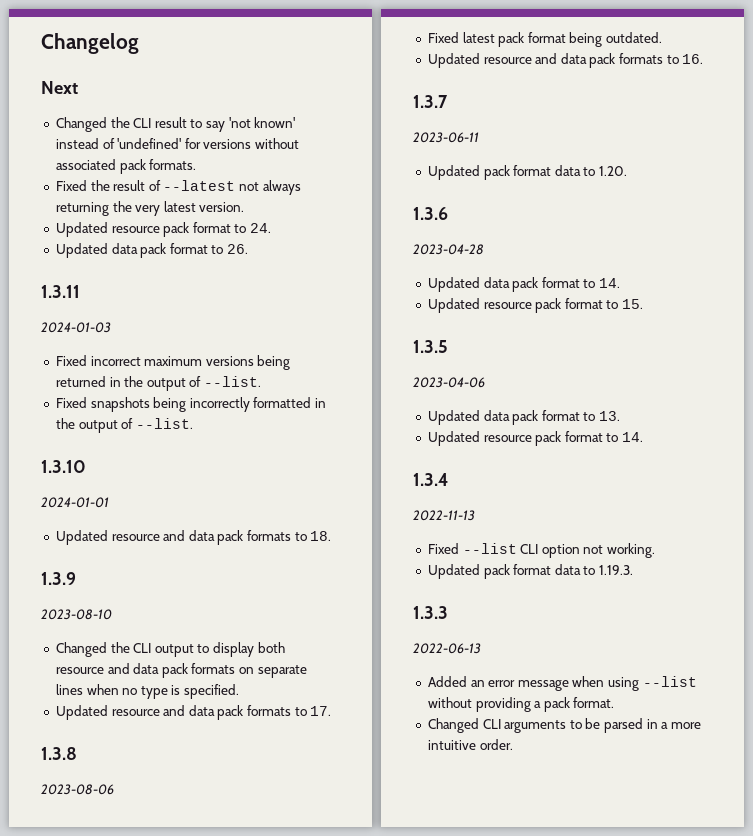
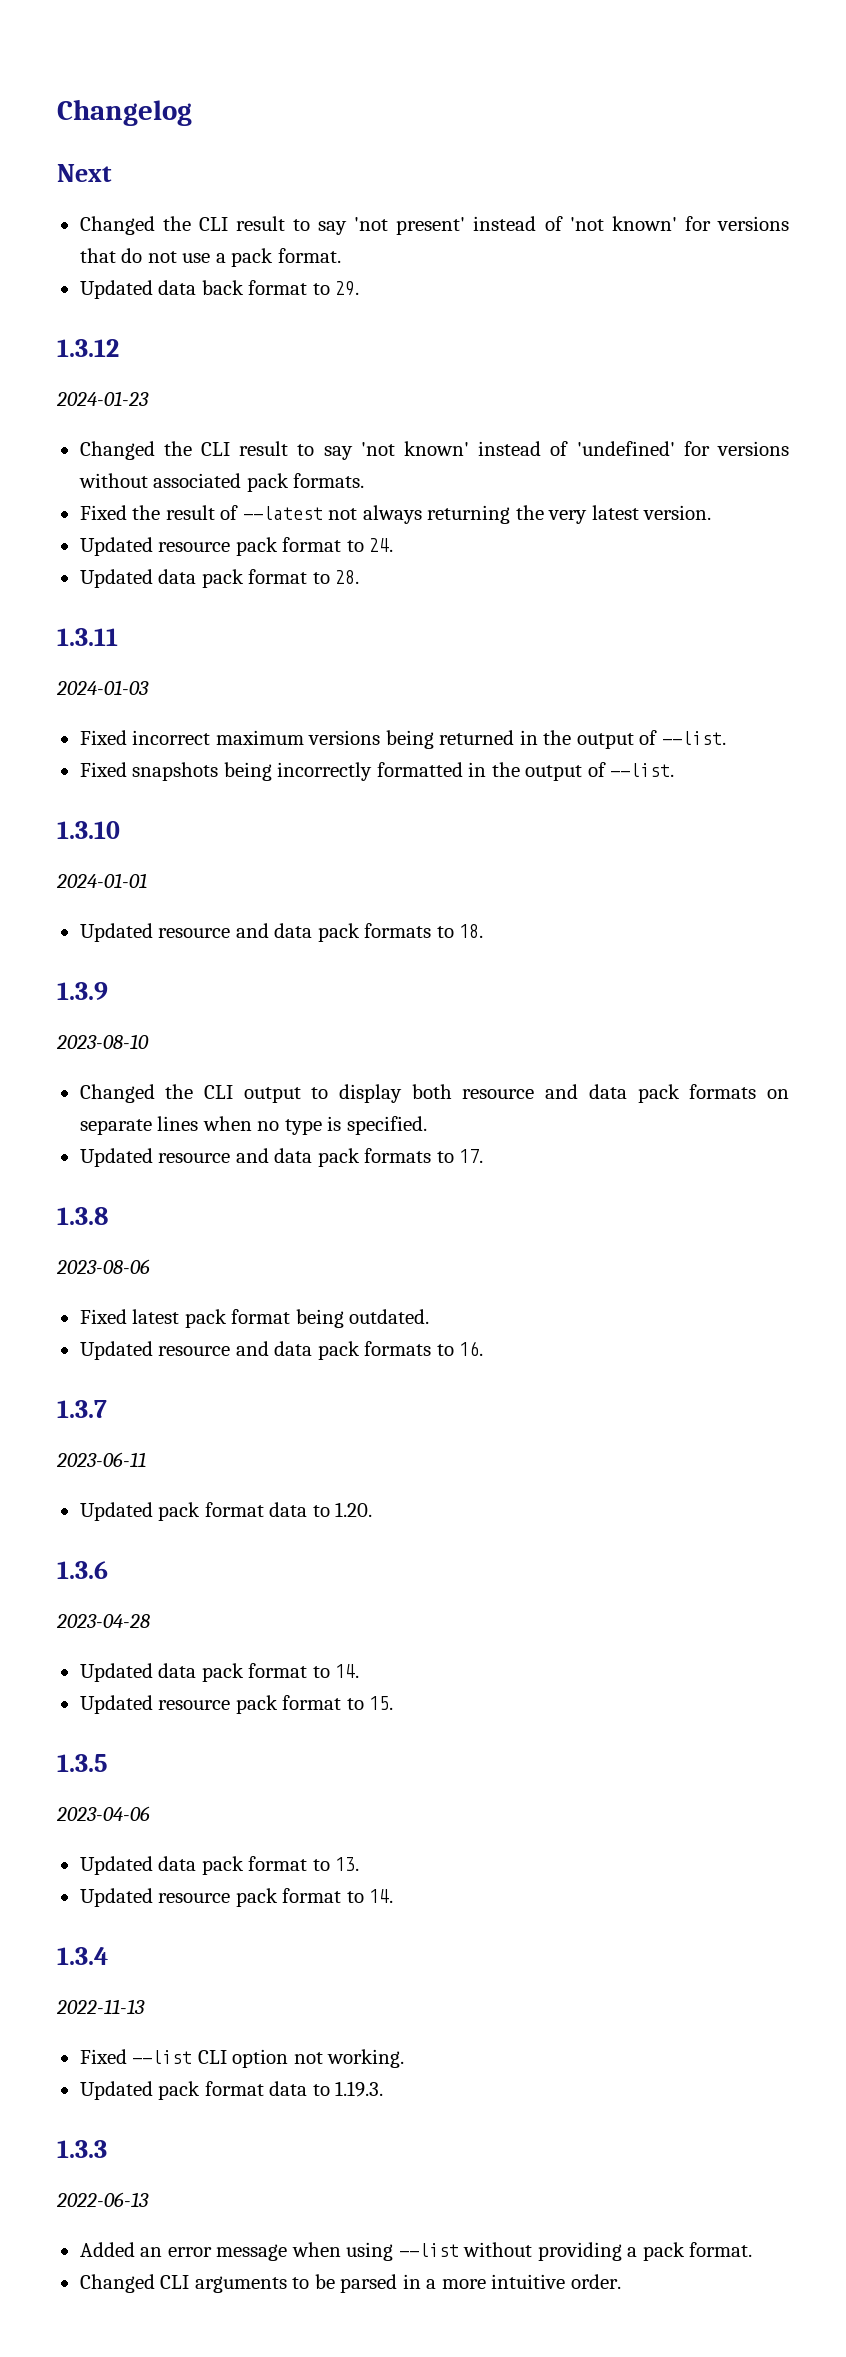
+ Changed the CLI result to say 'not present' instead of 'not known' for versions that do not use a pack format.
+ Updated data back format to 29.
+ 1.3.12
+ 2024-01-23
- Updated data pack format to 26.
+ Updated data pack format to 28.

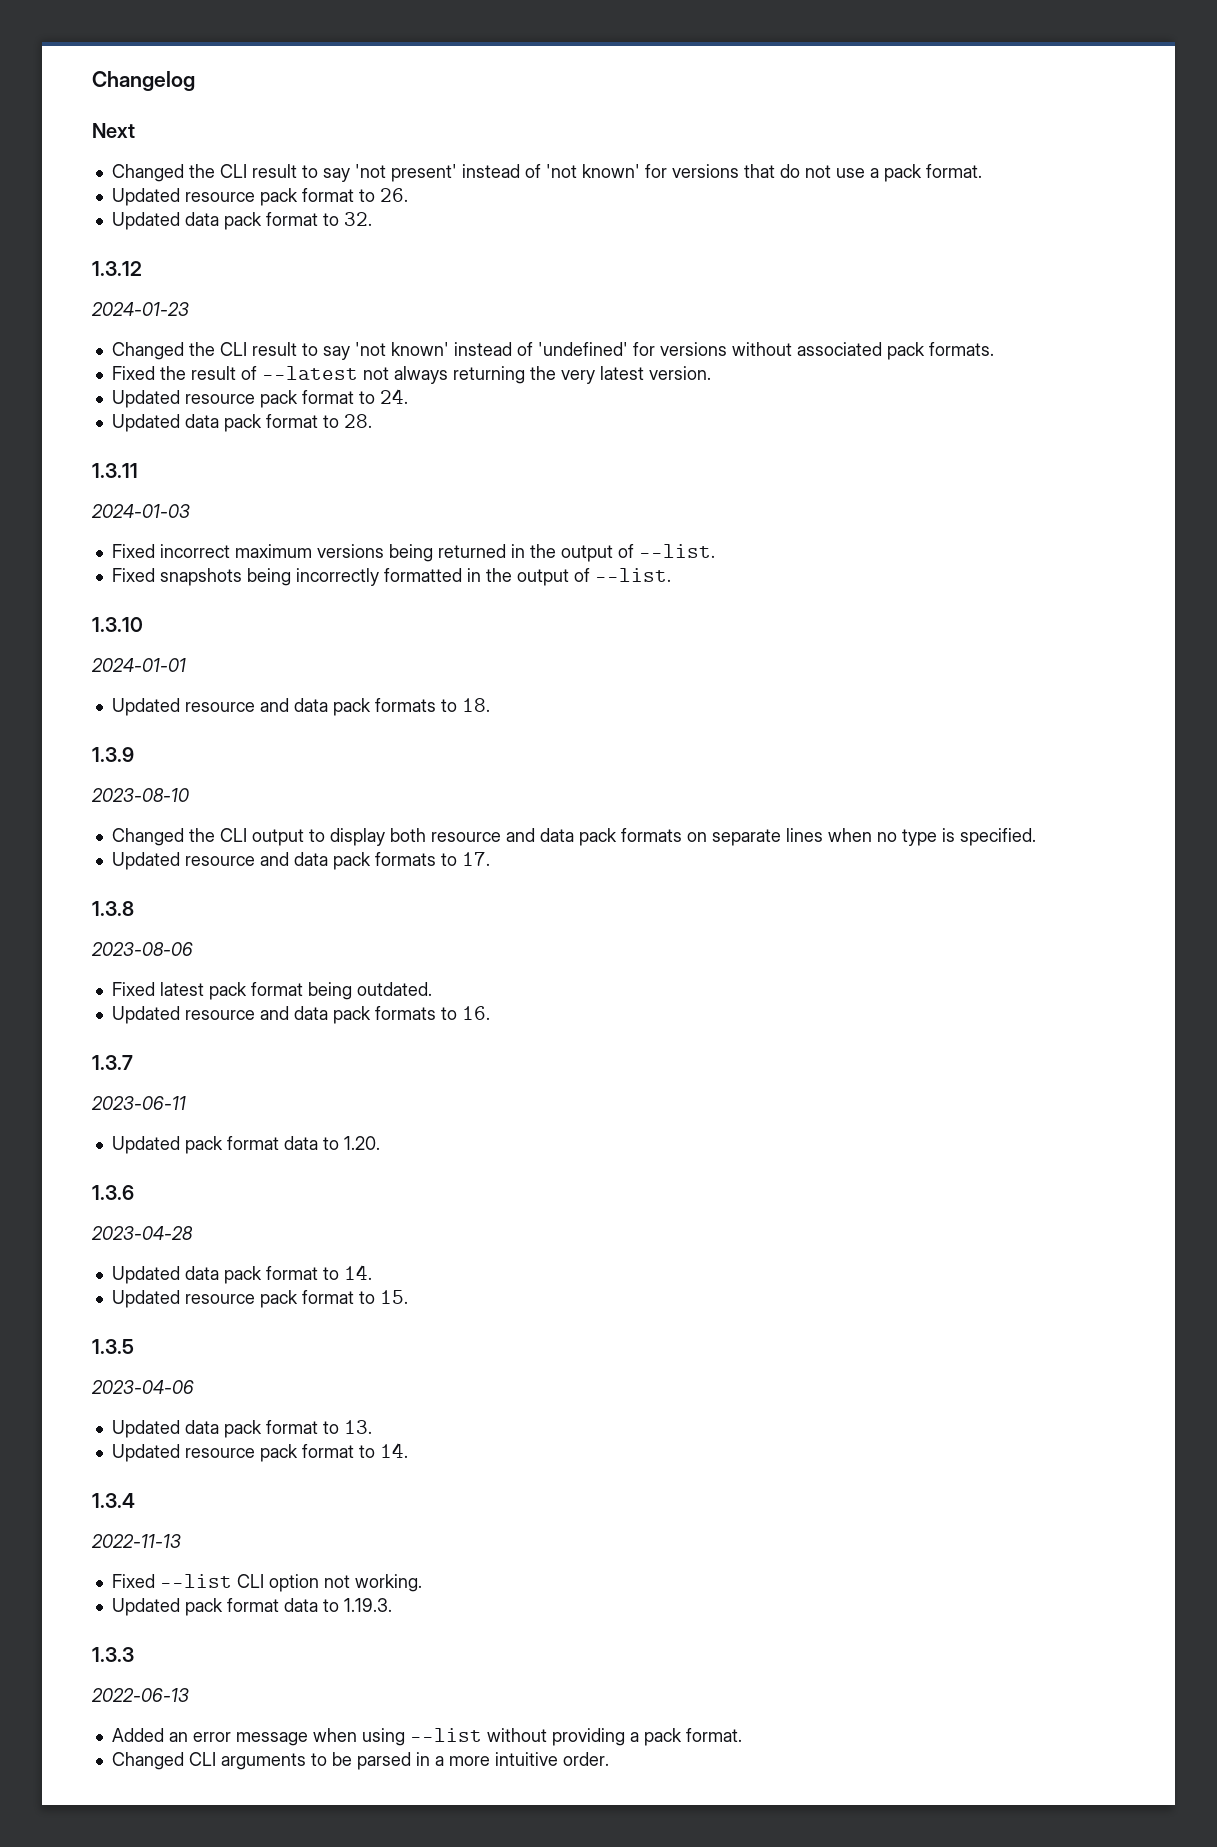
- Updated data back format to 29.
+ Updated resource pack format to 26.
+ Updated data pack format to 32.

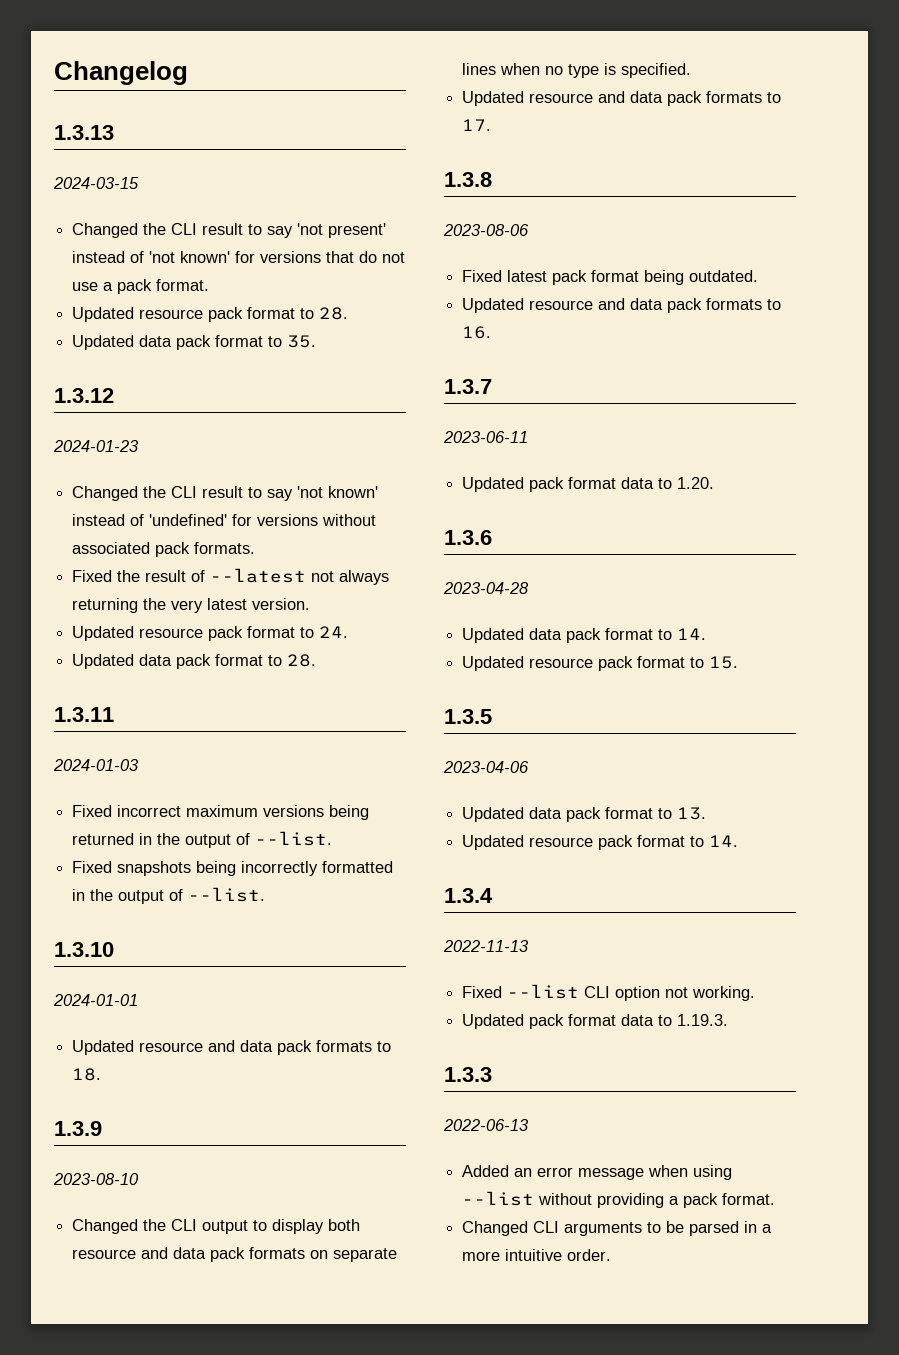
- Next
+ 1.3.13
+ 2024-03-15
- Updated resource pack format to 26.
- Updated data pack format to 32.
+ Updated resource pack format to 28.
+ Updated data pack format to 35.

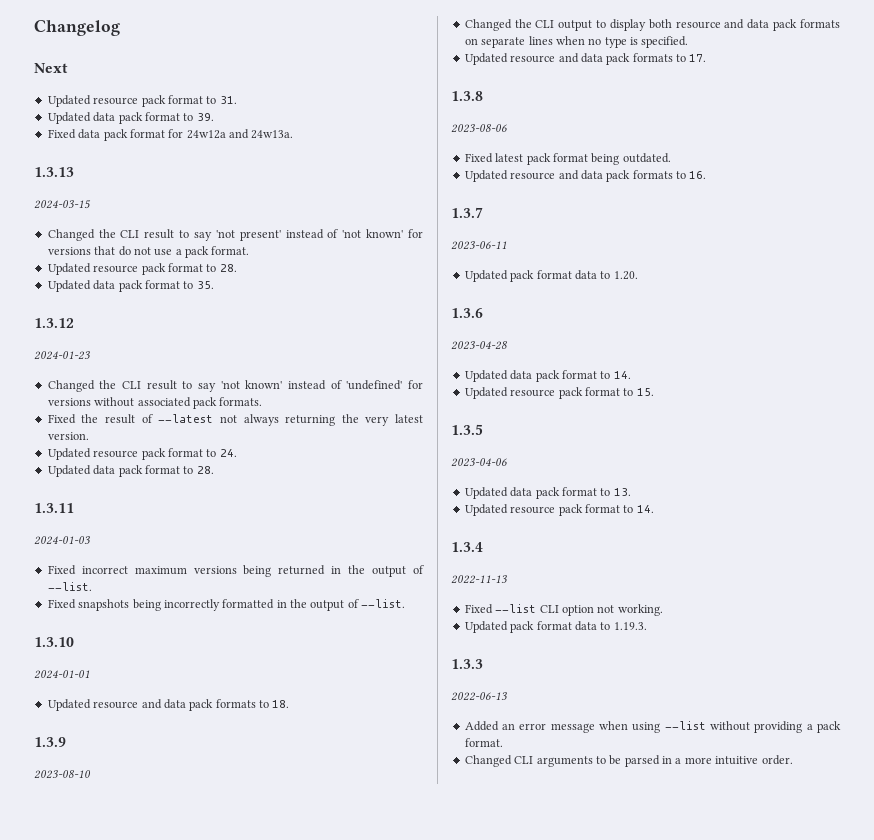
+ Next
+ Updated resource pack format to 31.
+ Updated data pack format to 39.
+ Fixed data pack format for 24w12a and 24w13a.

